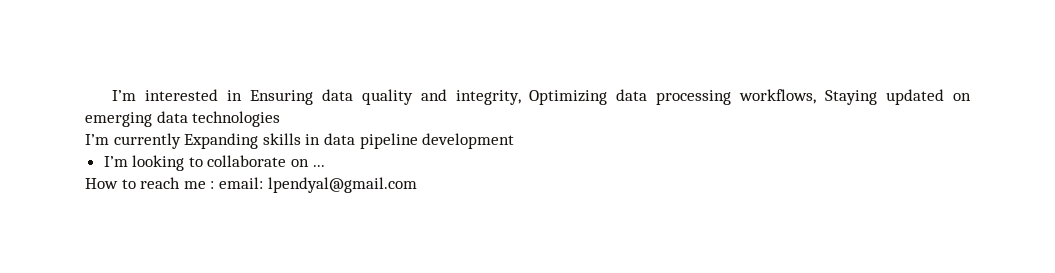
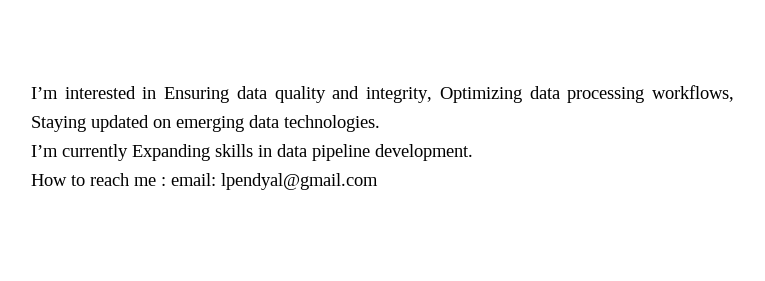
- I’m interested in Ensuring data quality and integrity, Optimizing data processing workflows, Staying updated on emerging data technologies
+ I’m interested in Ensuring data quality and integrity, Optimizing data processing workflows, Staying updated on emerging data technologies.
- I’m currently Expanding skills in data pipeline development
- I’m looking to collaborate on ...
+ I’m currently Expanding skills in data pipeline development.

